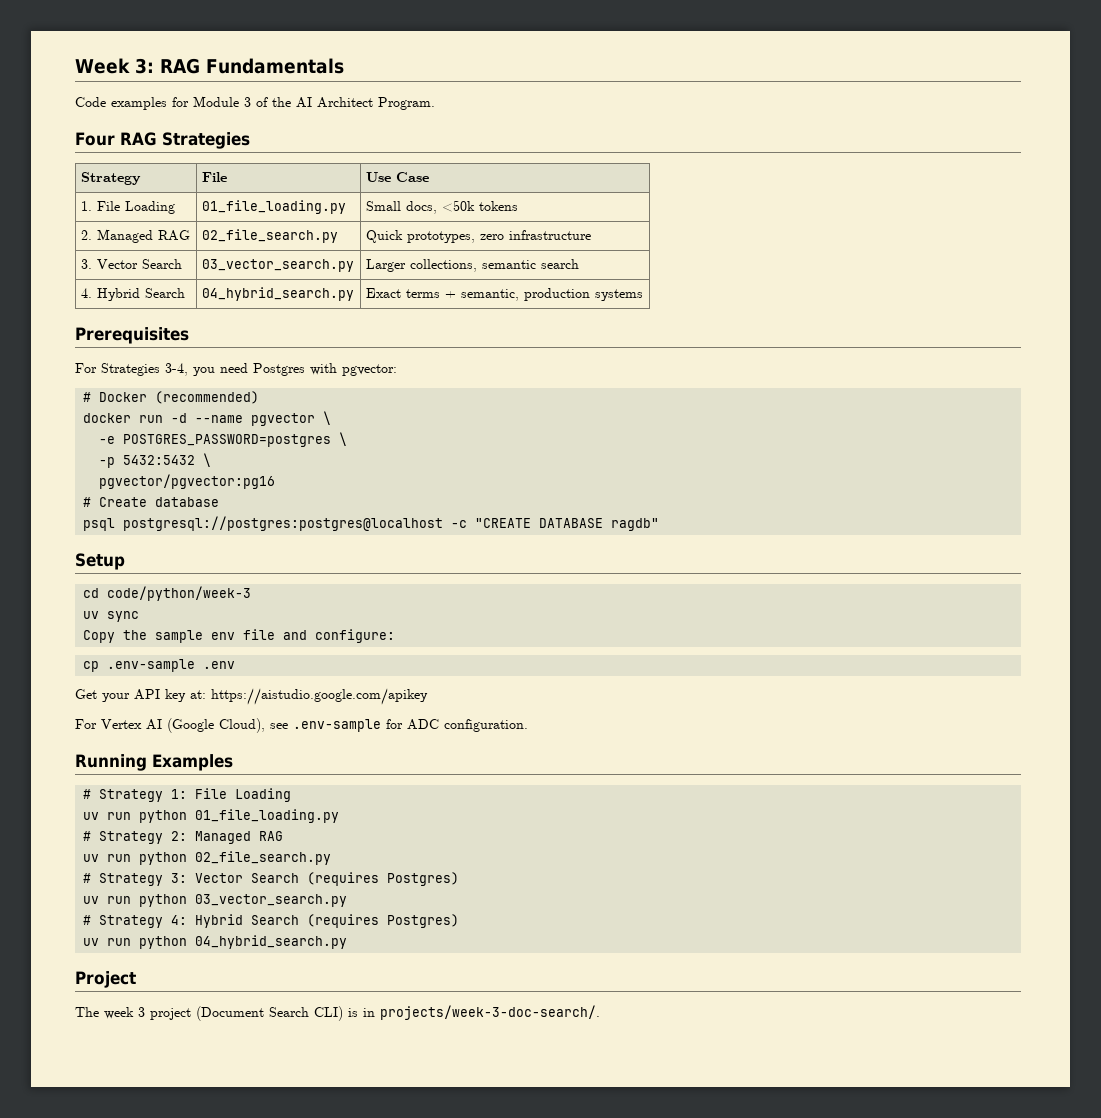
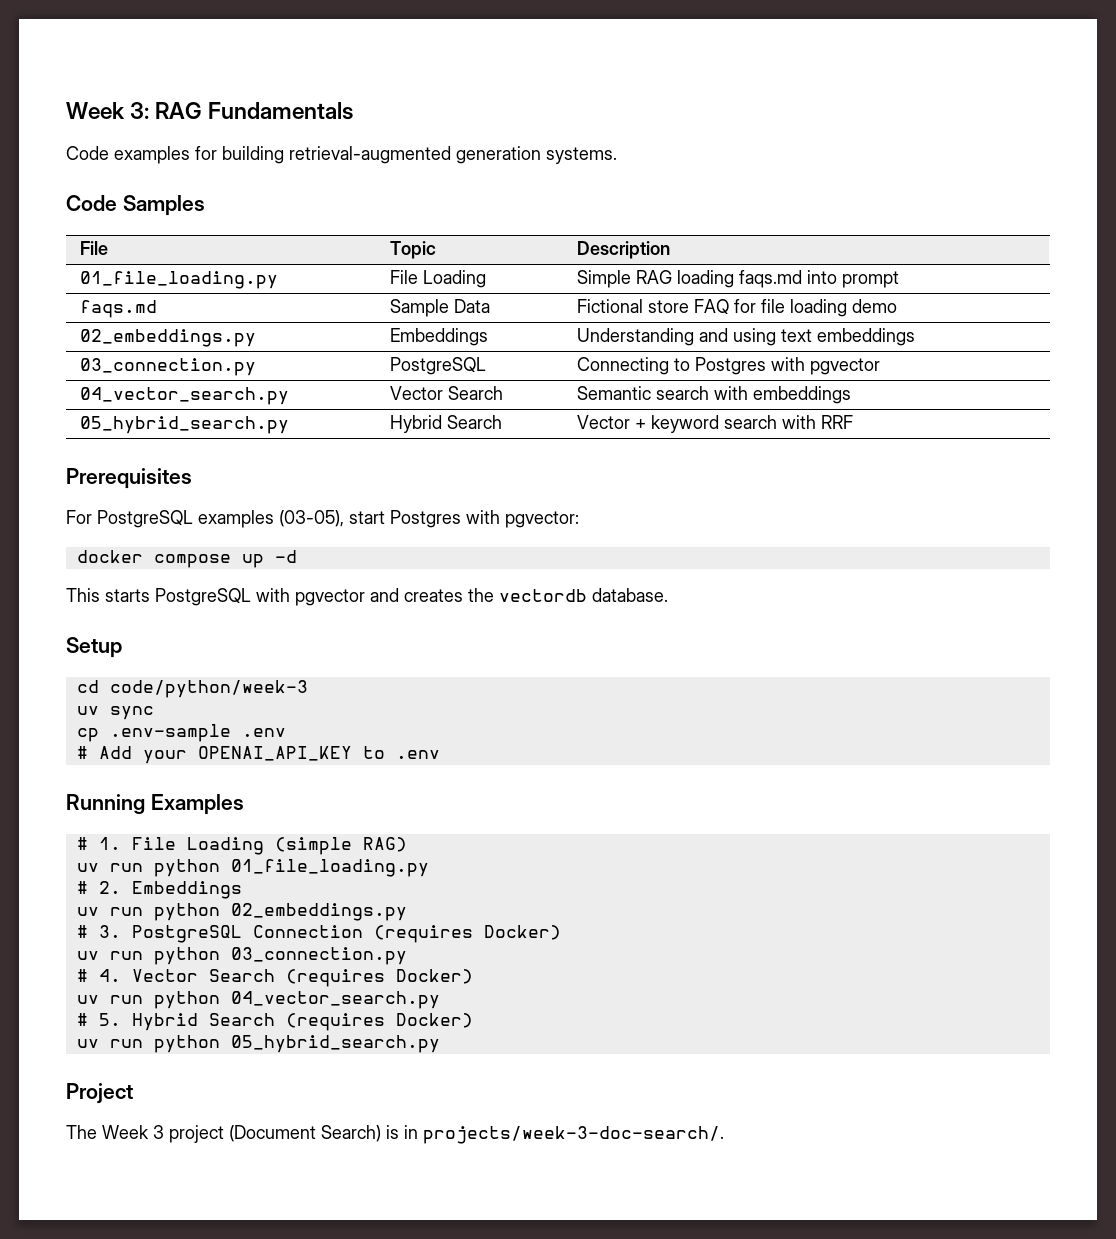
- Code examples for Module 3 of the AI Architect Program.
- Four RAG Strategies
- Strategy | File | Use Case
- 1. File Loading | 01_file_loading.py | Small docs, <50k tokens
- 2. Managed RAG | 02_file_search.py | Quick prototypes, zero infrastructure
- 3. Vector Search | 03_vector_search.py | Larger collections, semantic search
- 4. Hybrid Search | 04_hybrid_search.py | Exact terms + semantic, production systems
+ Code examples for building retrieval-augmented generation systems.
+ Code Samples
+ File | Topic | Description
+ 01_file_loading.py | File Loading | Simple RAG loading faqs.md into prompt
+ faqs.md | Sample Data | Fictional store FAQ for file loading demo
+ 02_embeddings.py | Embeddings | Understanding and using text embeddings
+ 03_connection.py | PostgreSQL | Connecting to Postgres with pgvector
+ 04_vector_search.py | Vector Search | Semantic search with embeddings
+ 05_hybrid_search.py | Hybrid Search | Vector + keyword search with RRF
  Prerequisites
- For Strategies 3-4, you need Postgres with pgvector:
- # Docker (recommended)
- docker run -d --name pgvector \
- -e POSTGRES_PASSWORD=postgres \
- -p 5432:5432 \
- pgvector/pgvector:pg16
- # Create database
- psql postgresql://postgres:postgres@localhost -c "CREATE DATABASE ragdb"
+ For PostgreSQL examples (03-05), start Postgres with pgvector:
+ docker compose up -d
+ This starts PostgreSQL with pgvector and creates the vectordb database.
- Copy the sample env file and configure:
  cp .env-sample .env
- Get your API key at: https://aistudio.google.com/apikey
- For Vertex AI (Google Cloud), see .env-sample for ADC configuration.
+ # Add your OPENAI_API_KEY to .env
- # Strategy 1: File Loading
+ # 1. File Loading (simple RAG)
- # Strategy 2: Managed RAG
- uv run python 02_file_search.py
- # Strategy 3: Vector Search (requires Postgres)
- uv run python 03_vector_search.py
- # Strategy 4: Hybrid Search (requires Postgres)
- uv run python 04_hybrid_search.py
+ # 2. Embeddings
+ uv run python 02_embeddings.py
+ # 3. PostgreSQL Connection (requires Docker)
+ uv run python 03_connection.py
+ # 4. Vector Search (requires Docker)
+ uv run python 04_vector_search.py
+ # 5. Hybrid Search (requires Docker)
+ uv run python 05_hybrid_search.py
- The week 3 project (Document Search CLI) is in projects/week-3-doc-search/.
+ The Week 3 project (Document Search) is in projects/week-3-doc-search/.

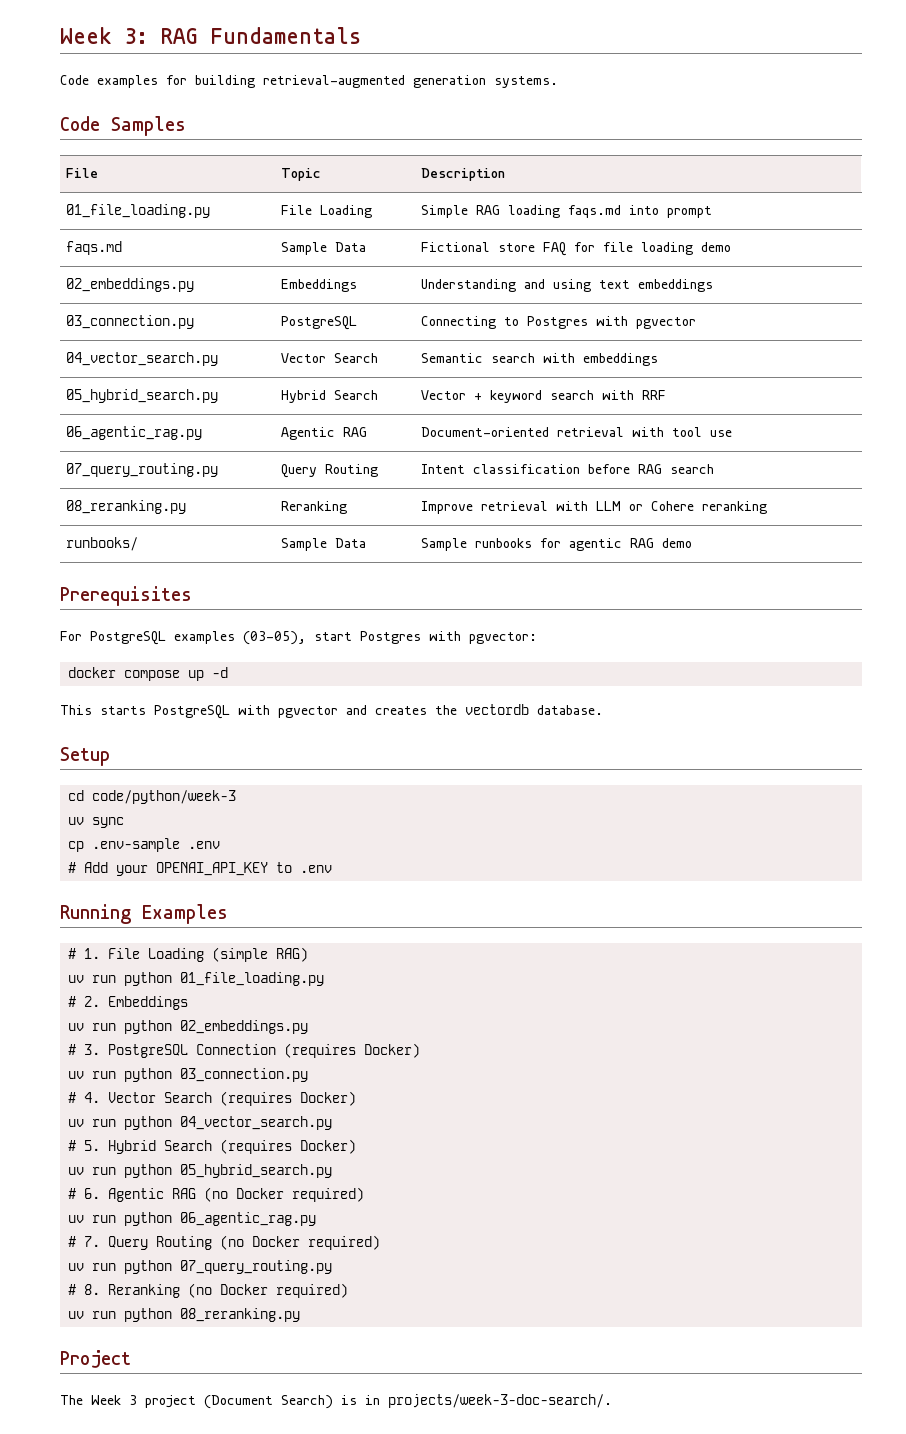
+ 06_agentic_rag.py | Agentic RAG | Document-oriented retrieval with tool use
+ 07_query_routing.py | Query Routing | Intent classification before RAG search
+ 08_reranking.py | Reranking | Improve retrieval with LLM or Cohere reranking
+ runbooks/ | Sample Data | Sample runbooks for agentic RAG demo
+ # 6. Agentic RAG (no Docker required)
+ uv run python 06_agentic_rag.py
+ # 7. Query Routing (no Docker required)
+ uv run python 07_query_routing.py
+ # 8. Reranking (no Docker required)
+ uv run python 08_reranking.py

